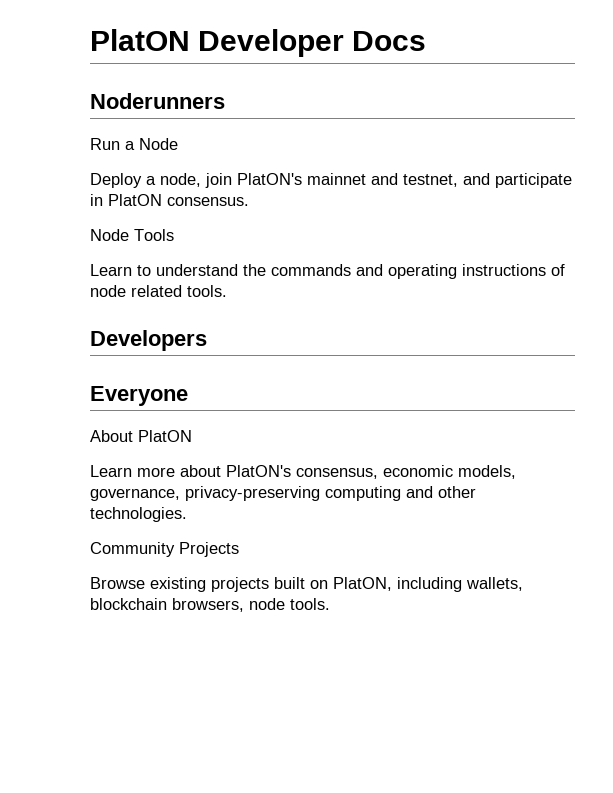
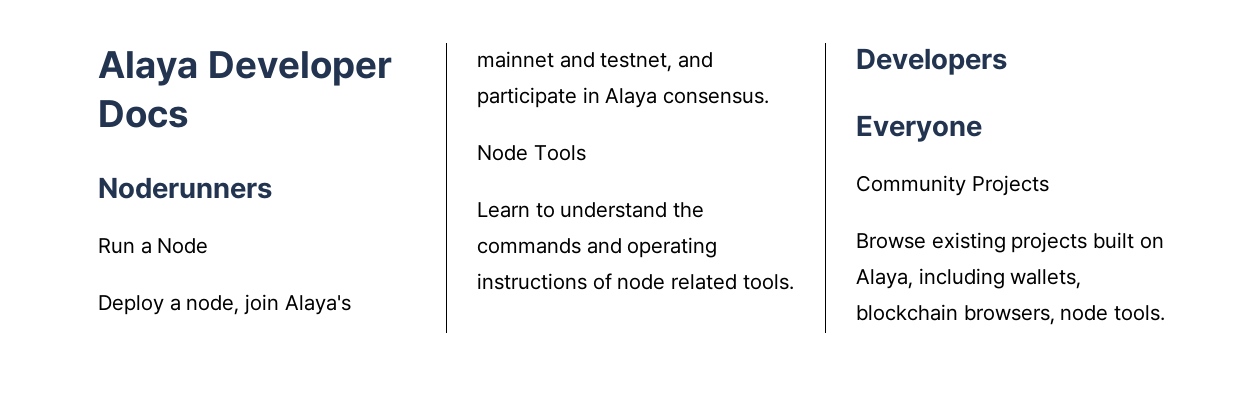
- PlatON Developer Docs
+ Alaya Developer Docs
- Deploy a node, join PlatON's mainnet and testnet, and participate in PlatON consensus.
+ Deploy a node, join Alaya's mainnet and testnet, and participate in Alaya consensus.
- About PlatON
- Learn more about PlatON's consensus, economic models, governance, privacy-preserving computing and other technologies.
- Browse existing projects built on PlatON, including wallets, blockchain browsers, node tools.
+ Browse existing projects built on Alaya, including wallets, blockchain browsers, node tools.

